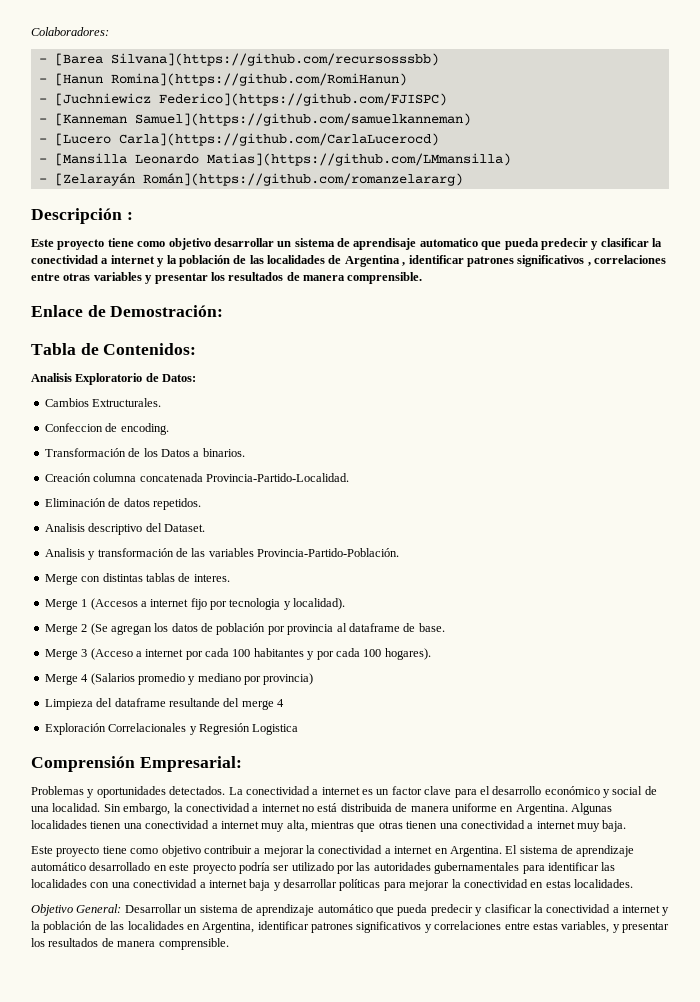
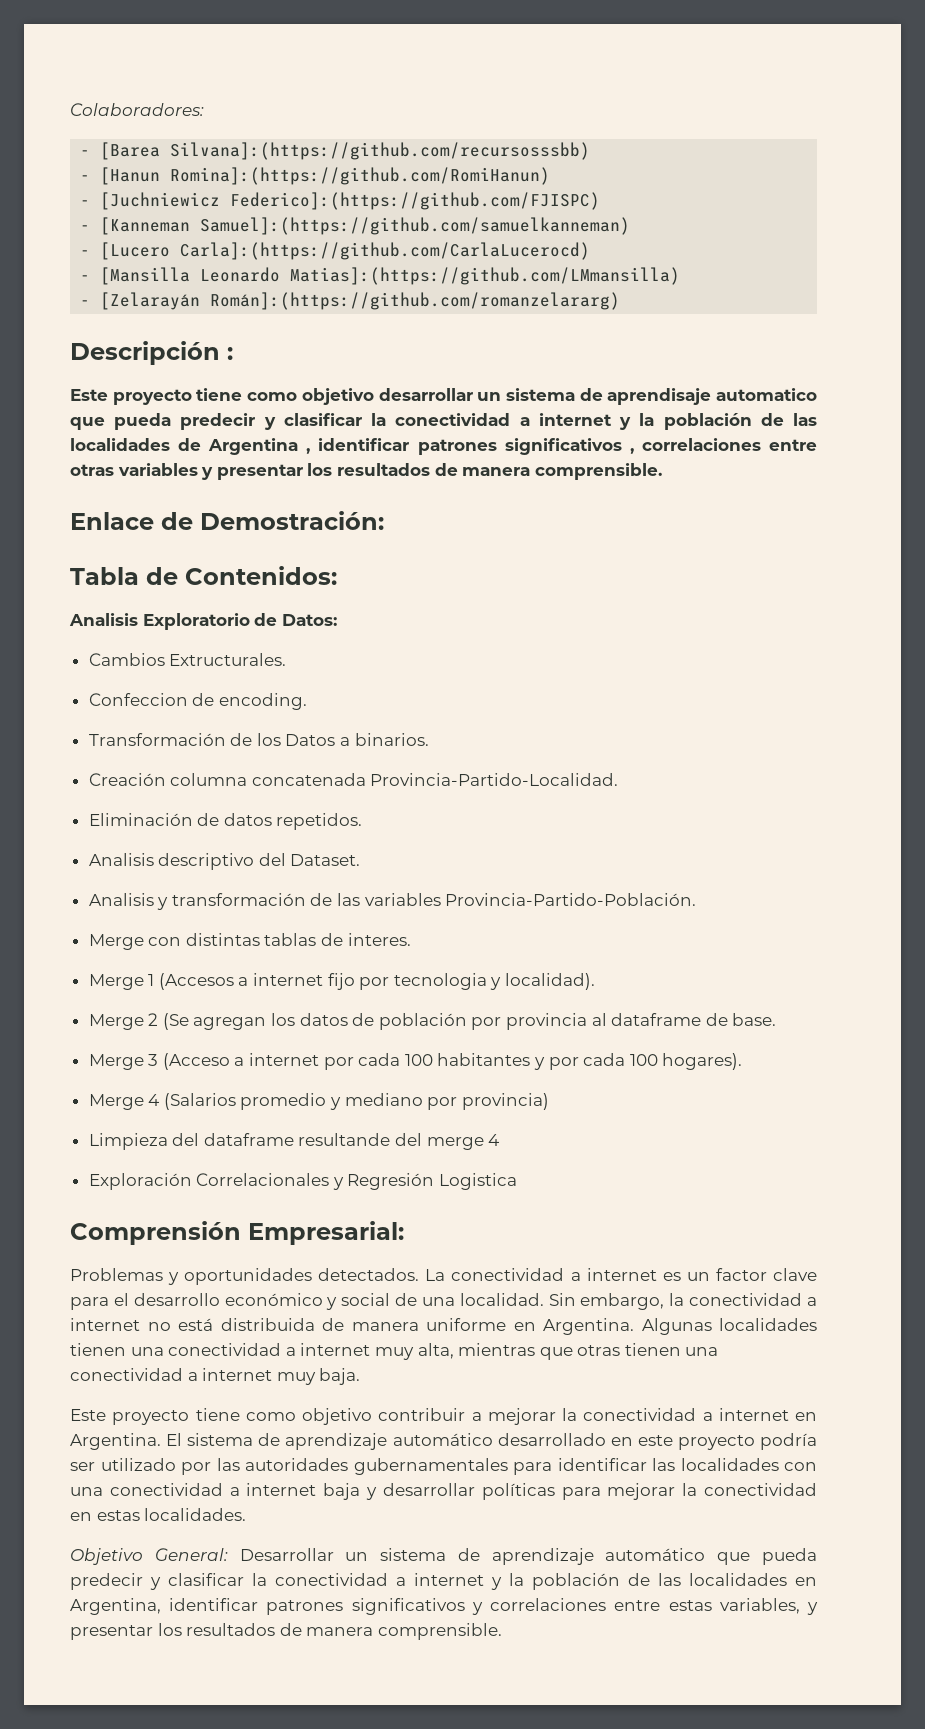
- - [Barea Silvana](https://github.com/recursosssbb)
+ - [Barea Silvana]:(https://github.com/recursosssbb)
- - [Hanun Romina](https://github.com/RomiHanun)
+ - [Hanun Romina]:(https://github.com/RomiHanun)
- - [Juchniewicz Federico](https://github.com/FJISPC)
+ - [Juchniewicz Federico]:(https://github.com/FJISPC)
- - [Kanneman Samuel](https://github.com/samuelkanneman)
+ - [Kanneman Samuel]:(https://github.com/samuelkanneman)
- - [Lucero Carla](https://github.com/CarlaLucerocd)
+ - [Lucero Carla]:(https://github.com/CarlaLucerocd)
- - [Mansilla Leonardo Matias](https://github.com/LMmansilla)
+ - [Mansilla Leonardo Matias]:(https://github.com/LMmansilla)
- - [Zelarayán Román](https://github.com/romanzelararg)
+ - [Zelarayán Román]:(https://github.com/romanzelararg)

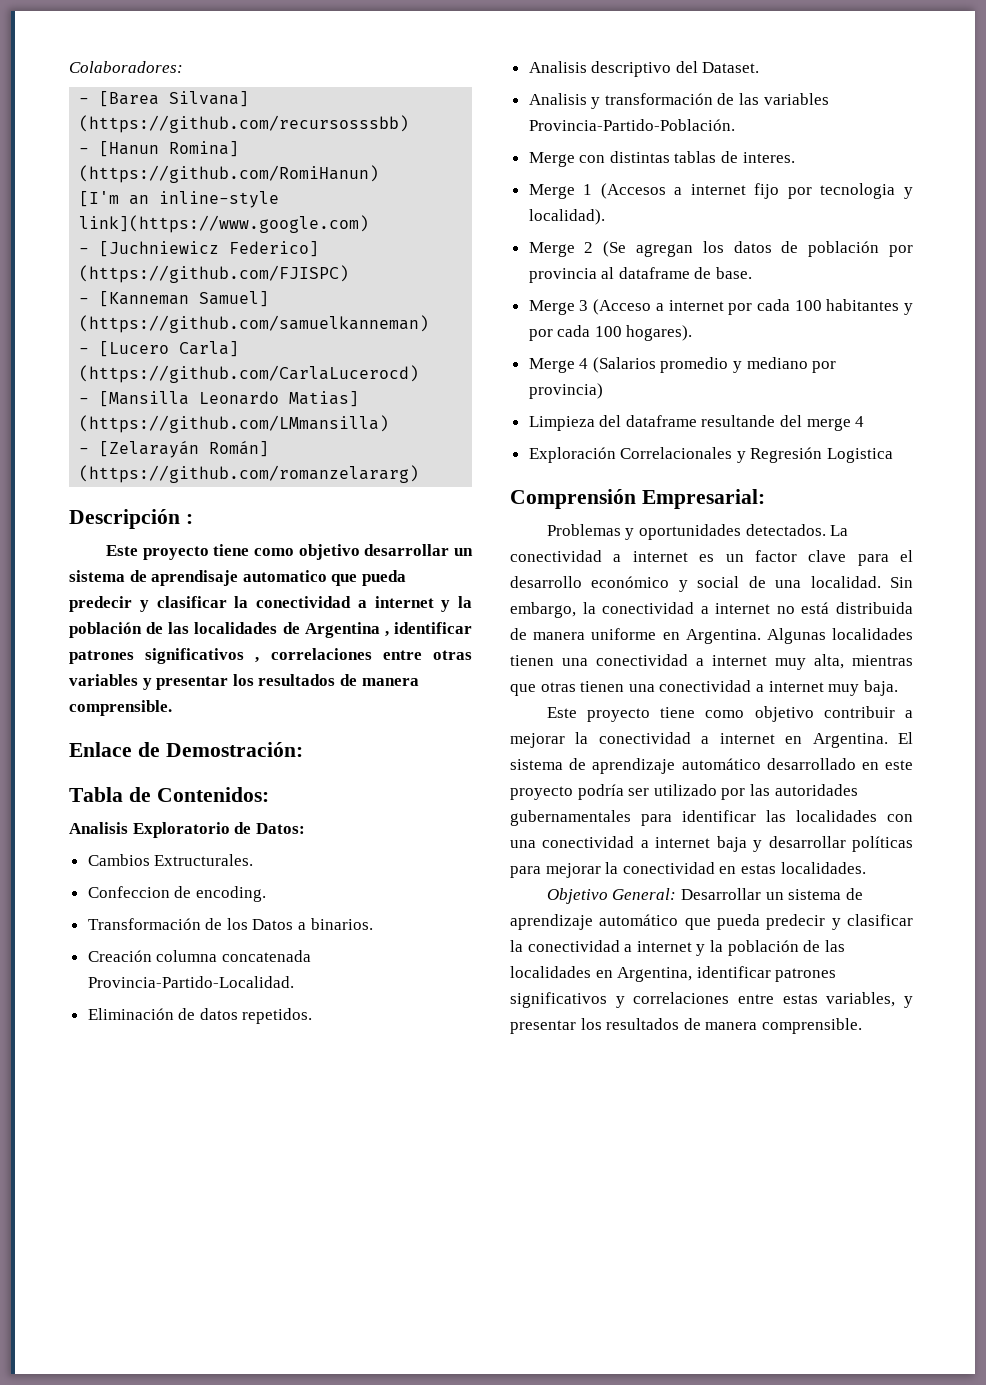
- - [Barea Silvana]:(https://github.com/recursosssbb)
+ - [Barea Silvana] (https://github.com/recursosssbb)
- - [Hanun Romina]:(https://github.com/RomiHanun)
+ - [Hanun Romina] (https://github.com/RomiHanun)
+ [I'm an inline-style link](https://www.google.com)
- - [Juchniewicz Federico]:(https://github.com/FJISPC)
+ - [Juchniewicz Federico] (https://github.com/FJISPC)
- - [Kanneman Samuel]:(https://github.com/samuelkanneman)
+ - [Kanneman Samuel] (https://github.com/samuelkanneman)
- - [Lucero Carla]:(https://github.com/CarlaLucerocd)
+ - [Lucero Carla] (https://github.com/CarlaLucerocd)
- - [Mansilla Leonardo Matias]:(https://github.com/LMmansilla)
+ - [Mansilla Leonardo Matias] (https://github.com/LMmansilla)
- - [Zelarayán Román]:(https://github.com/romanzelararg)
+ - [Zelarayán Román] (https://github.com/romanzelararg)

